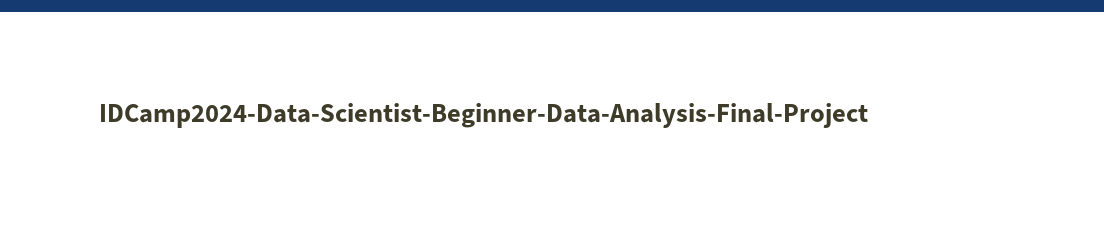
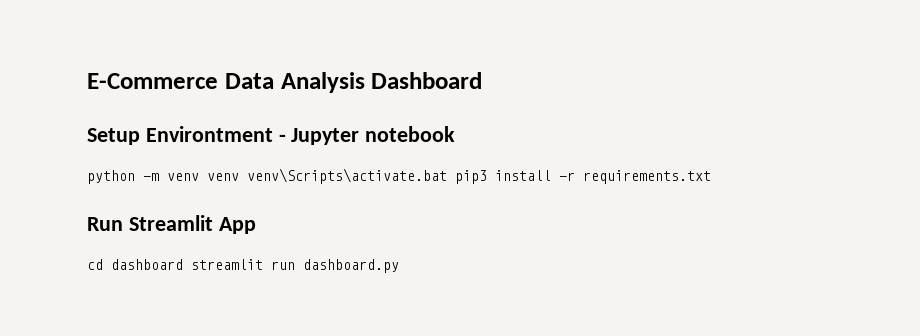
- IDCamp2024-Data-Scientist-Beginner-Data-Analysis-Final-Project
+ E-Commerce Data Analysis Dashboard
+ Setup Environtment - Jupyter notebook
+ python -m venv venv venv\Scripts\activate.bat pip3 install -r requirements.txt
+ Run Streamlit App
+ cd dashboard streamlit run dashboard.py

